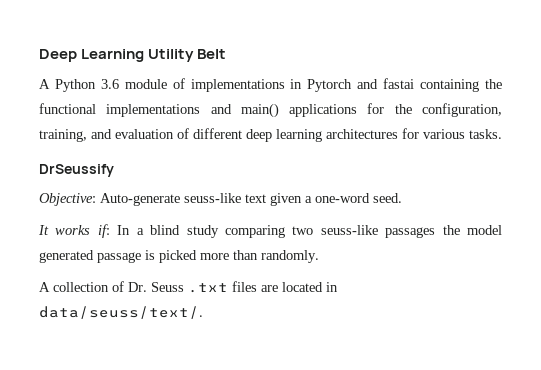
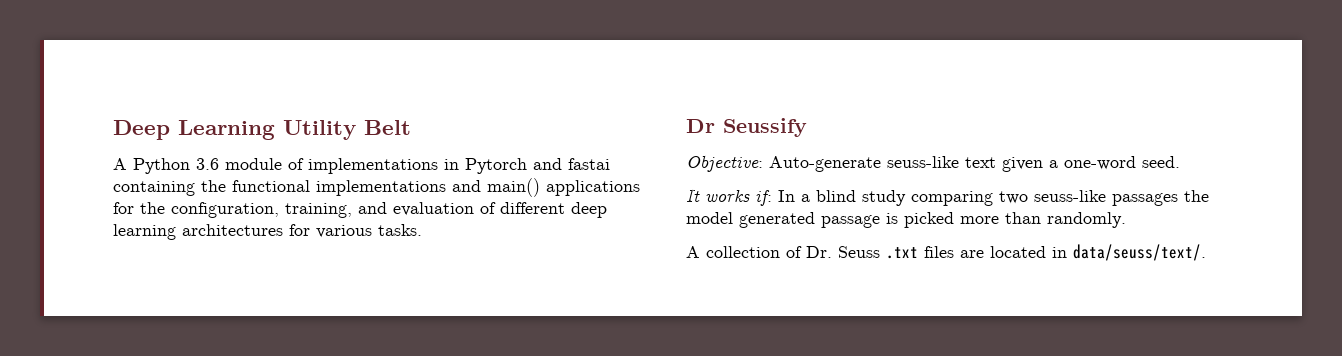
- DrSeussify
+ Dr Seussify

